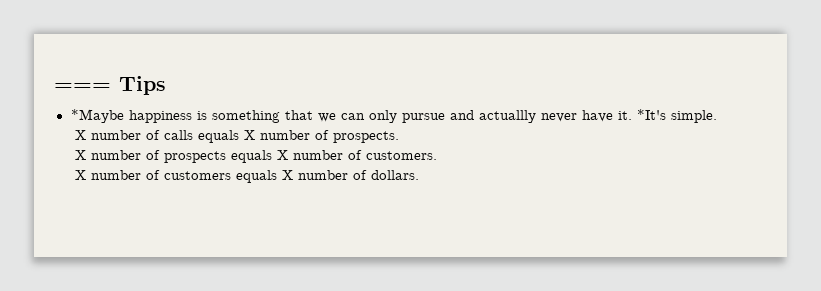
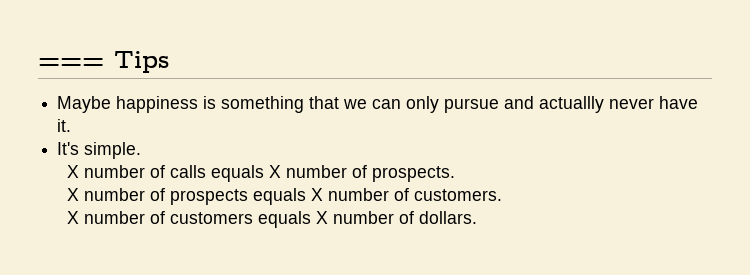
- *Maybe happiness is something that we can only pursue and actuallly never have it. *It's simple.
+ Maybe happiness is something that we can only pursue and actuallly never have it.
+ It's simple.

